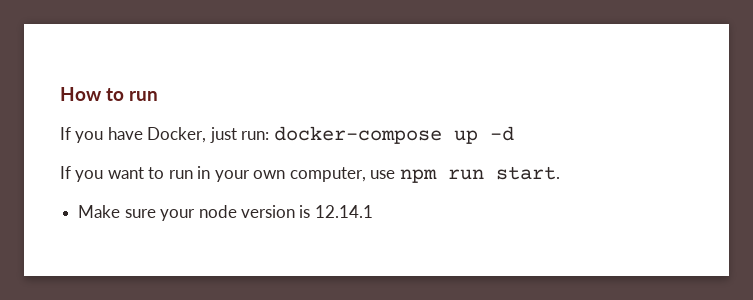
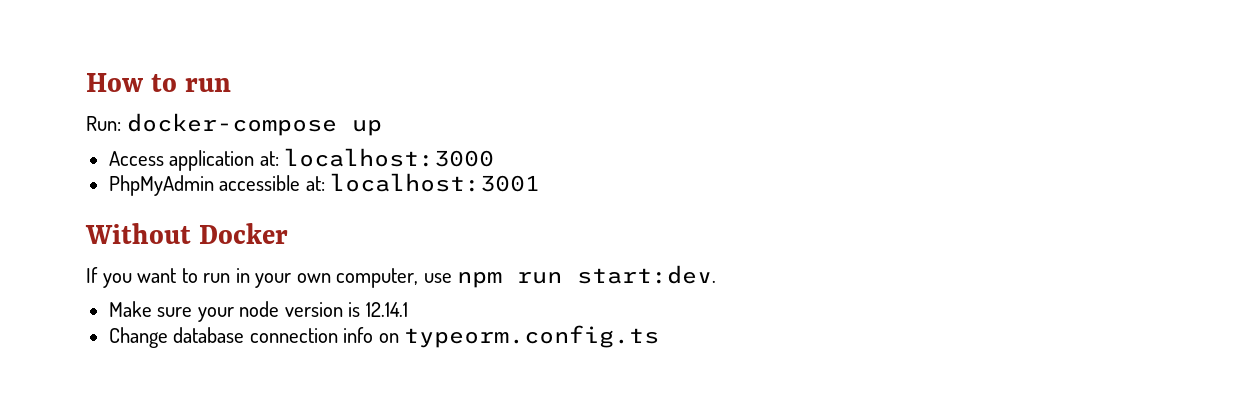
- If you have Docker, just run: docker-compose up -d
+ Run: docker-compose up
+ Access application at: localhost:3000
+ PhpMyAdmin accessible at: localhost:3001
+ Without Docker
- If you want to run in your own computer, use npm run start.
+ If you want to run in your own computer, use npm run start:dev.
+ Change database connection info on typeorm.config.ts

